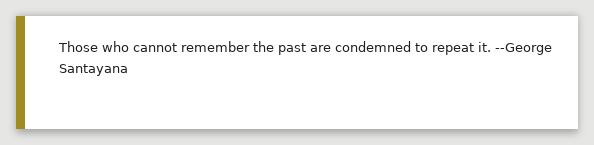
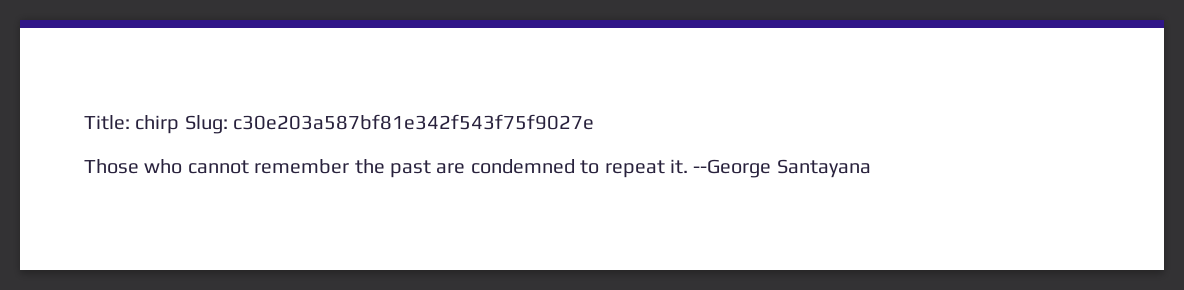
+ Title: chirp Slug: c30e203a587bf81e342f543f75f9027e

